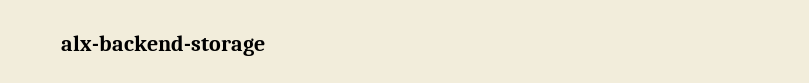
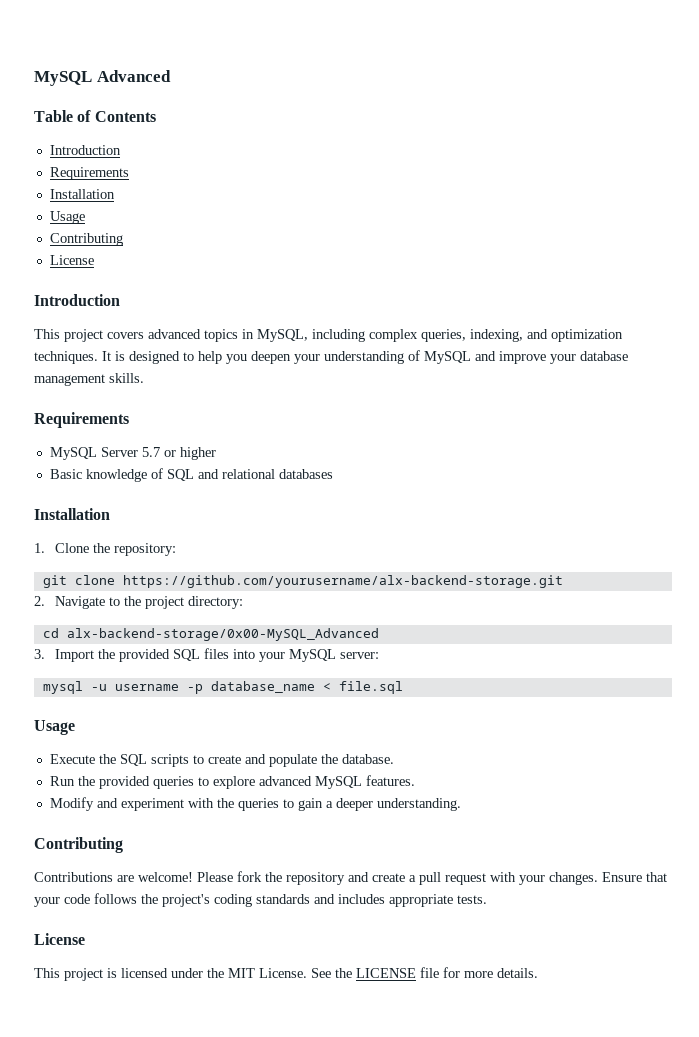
- alx-backend-storage
+ MySQL Advanced
+ Table of Contents
+ Introduction
+ Requirements
+ Installation
+ Usage
+ Contributing
+ License
+ Introduction
+ This project covers advanced topics in MySQL, including complex queries, indexing, and optimization techniques. It is designed to help you deepen your understanding of MySQL and improve your database management skills.
+ Requirements
+ MySQL Server 5.7 or higher
+ Basic knowledge of SQL and relational databases
+ Installation
+ 1. Clone the repository:
+ git clone https://github.com/yourusername/alx-backend-storage.git
+ 2. Navigate to the project directory:
+ cd alx-backend-storage/0x00-MySQL_Advanced
+ 3. Import the provided SQL files into your MySQL server:
+ mysql -u username -p database_name < file.sql
+ Usage
+ Execute the SQL scripts to create and populate the database.
+ Run the provided queries to explore advanced MySQL features.
+ Modify and experiment with the queries to gain a deeper understanding.
+ Contributing
+ Contributions are welcome! Please fork the repository and create a pull request with your changes. Ensure that your code follows the project's coding standards and includes appropriate tests.
+ License
+ This project is licensed under the MIT License. See the LICENSE file for more details.

